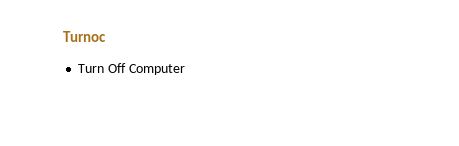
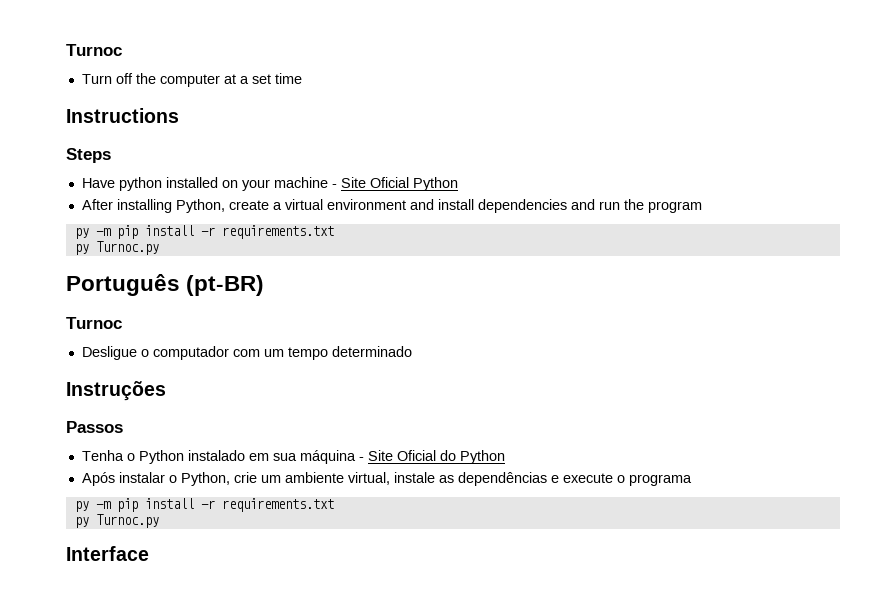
- Turn Off Computer
+ Turn off the computer at a set time
+ Instructions
+ Steps
+ Have python installed on your machine - Site Oficial Python
+ After installing Python, create a virtual environment and install dependencies and run the program
+ py -m pip install -r requirements.txt
+ py Turnoc.py
+ Português (pt-BR)
+ Turnoc
+ Desligue o computador com um tempo determinado
+ Instruções
+ Passos
+ Tenha o Python instalado em sua máquina - Site Oficial do Python
+ Após instalar o Python, crie um ambiente virtual, instale as dependências e execute o programa
+ py -m pip install -r requirements.txt
+ py Turnoc.py
+ Interface

